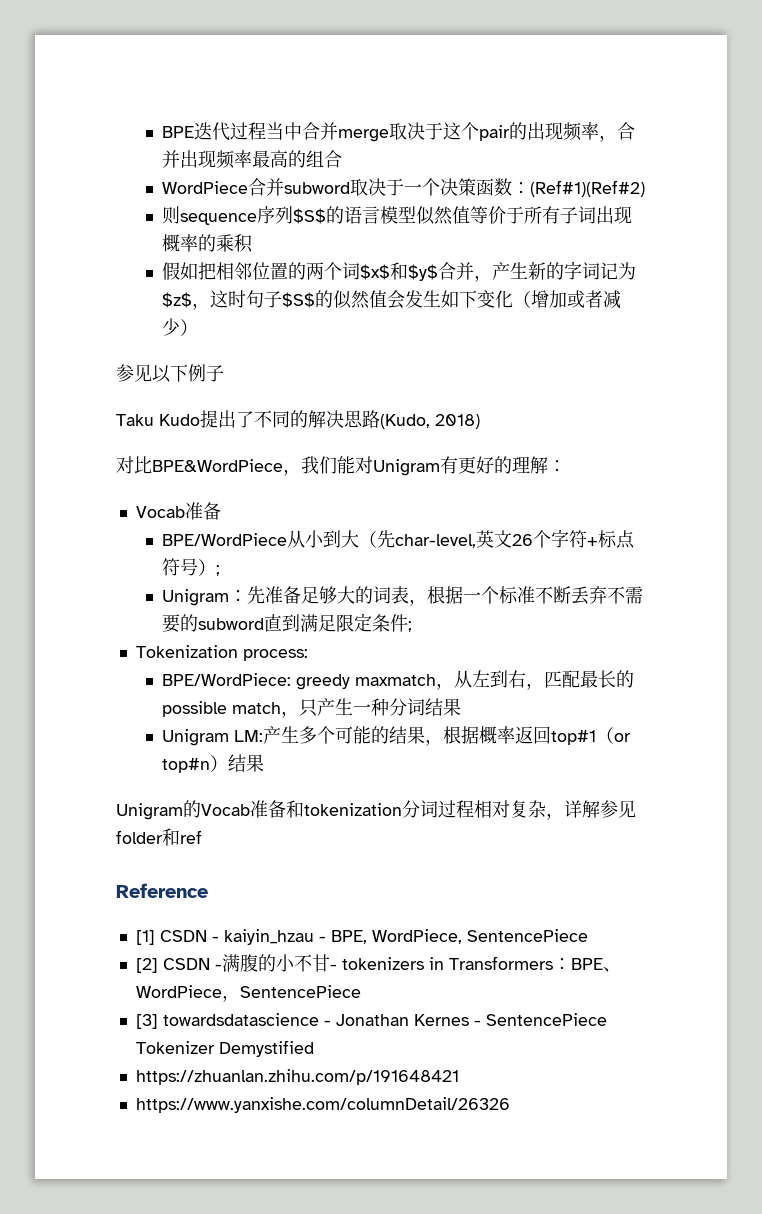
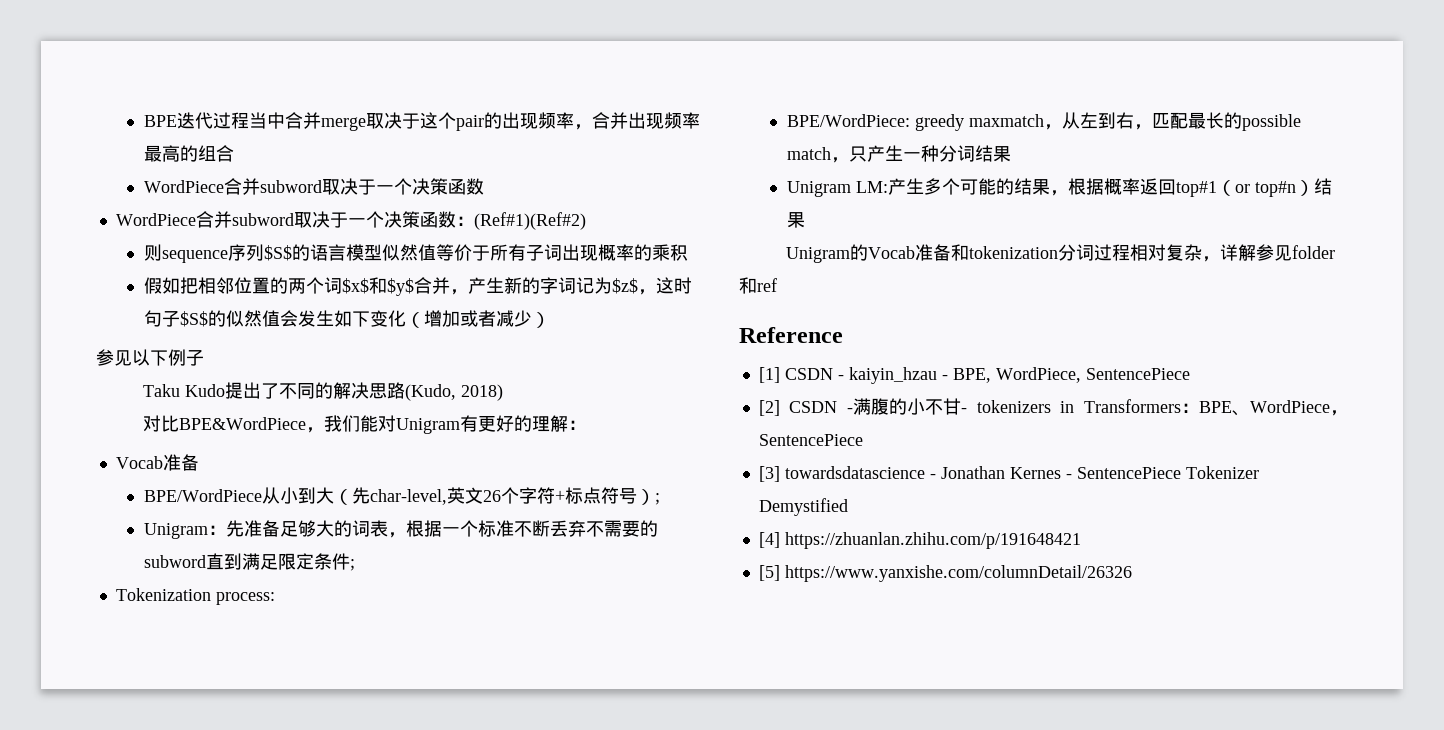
  BPE迭代过程当中合并merge取决于这个pair的出现频率，合并出现频率最高的组合
+ WordPiece合并subword取决于一个决策函数
- https://zhuanlan.zhihu.com/p/191648421
+ [4] https://zhuanlan.zhihu.com/p/191648421
- https://www.yanxishe.com/columnDetail/26326
+ [5] https://www.yanxishe.com/columnDetail/26326

